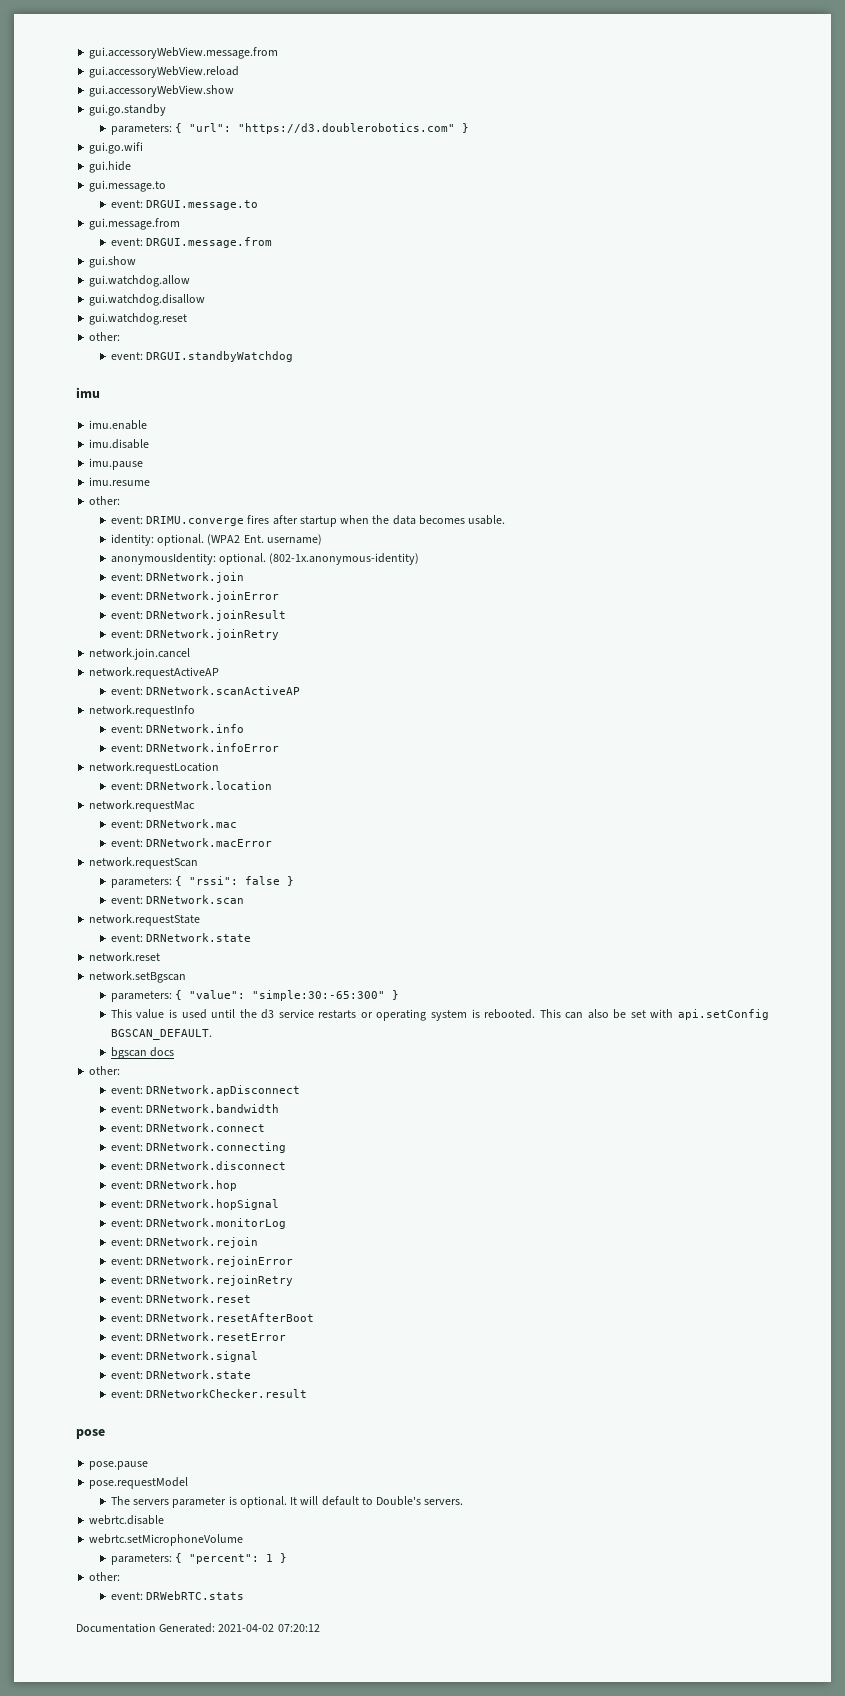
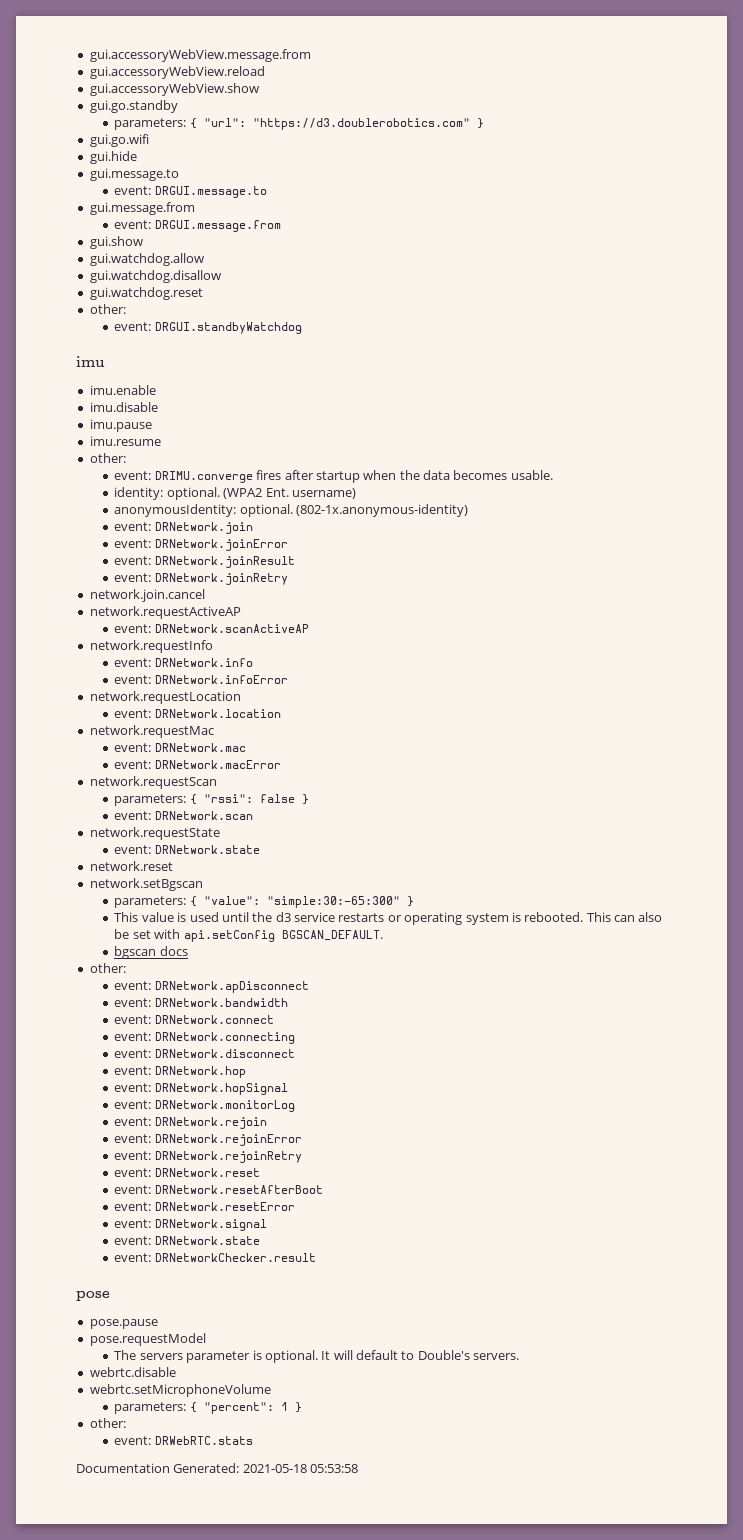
- Documentation Generated: 2021-04-02 07:20:12
+ Documentation Generated: 2021-05-18 05:53:58

